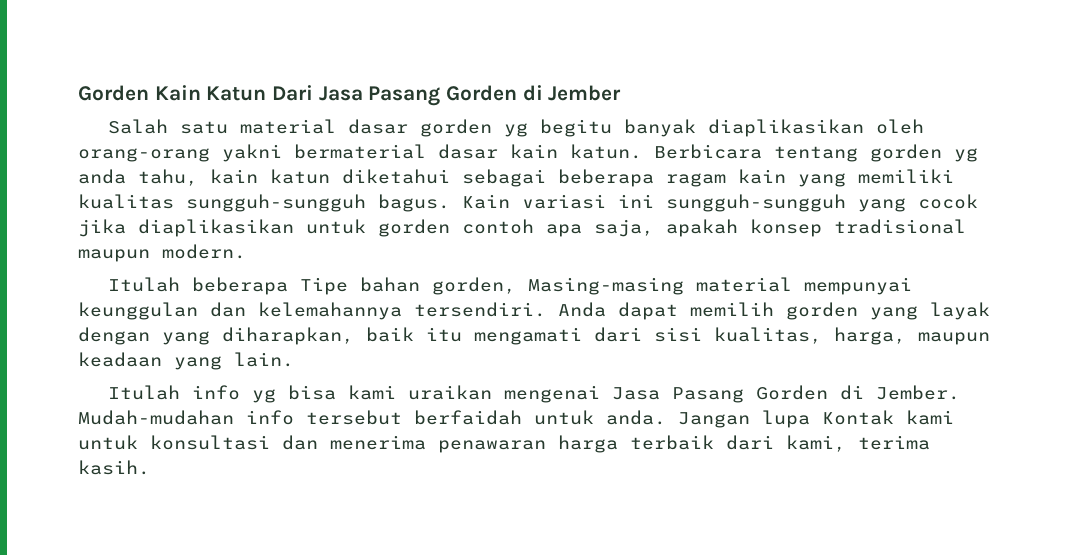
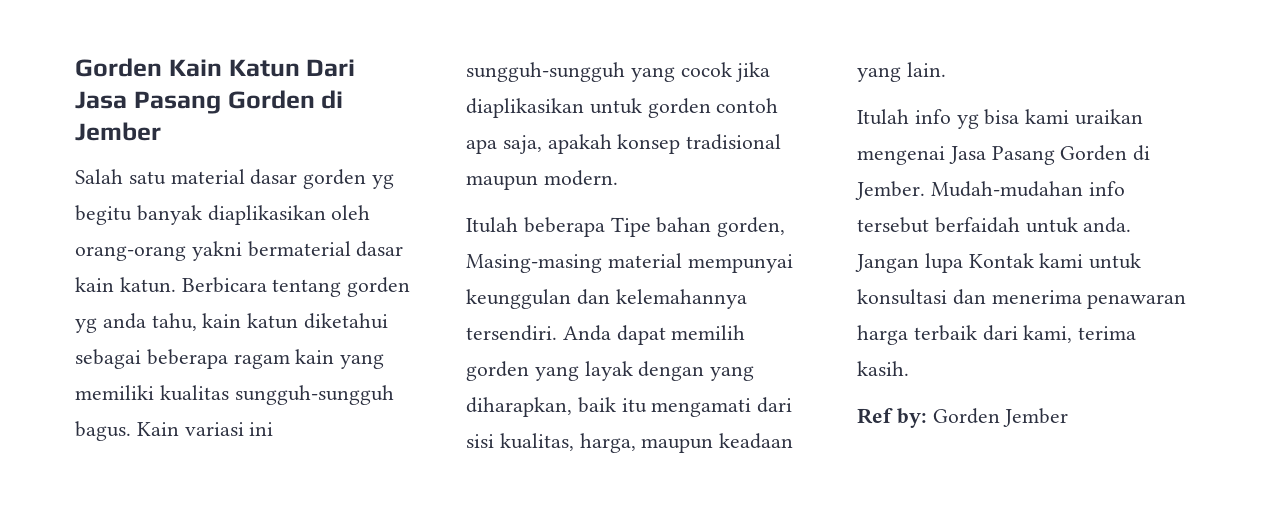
+ Ref by: Gorden Jember

